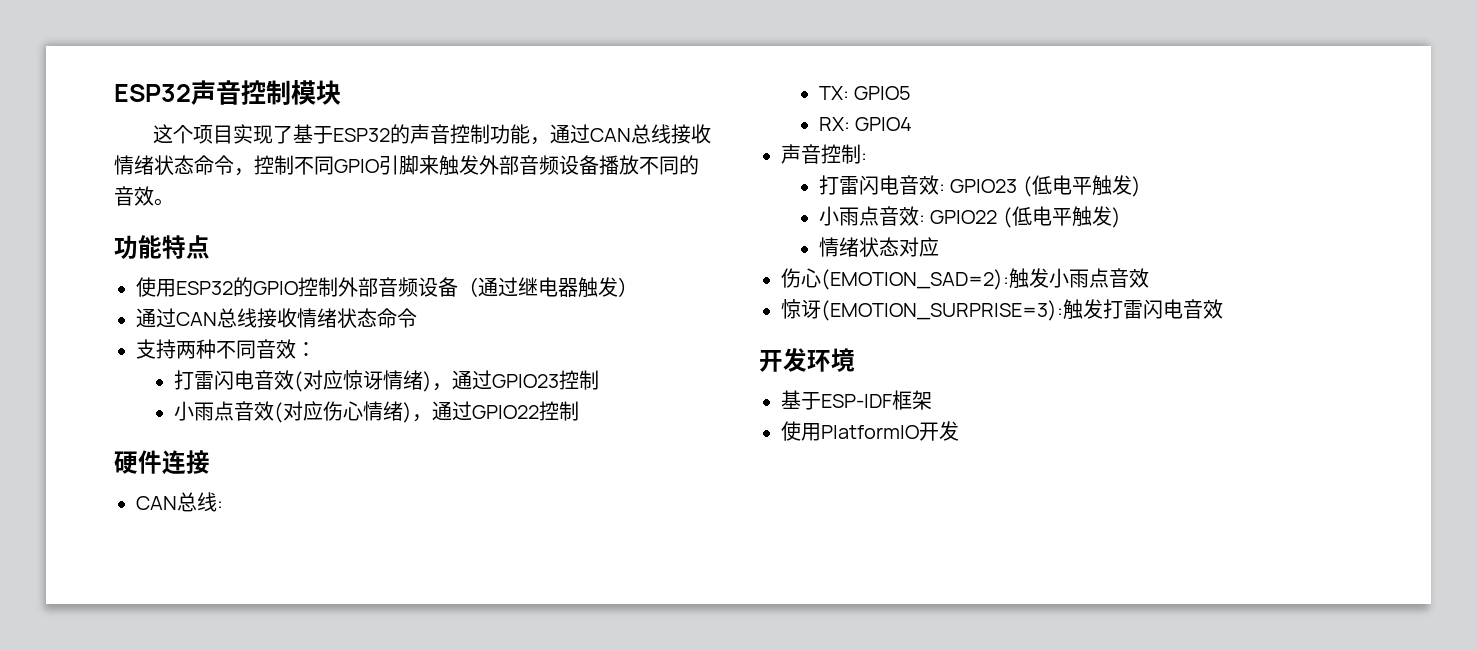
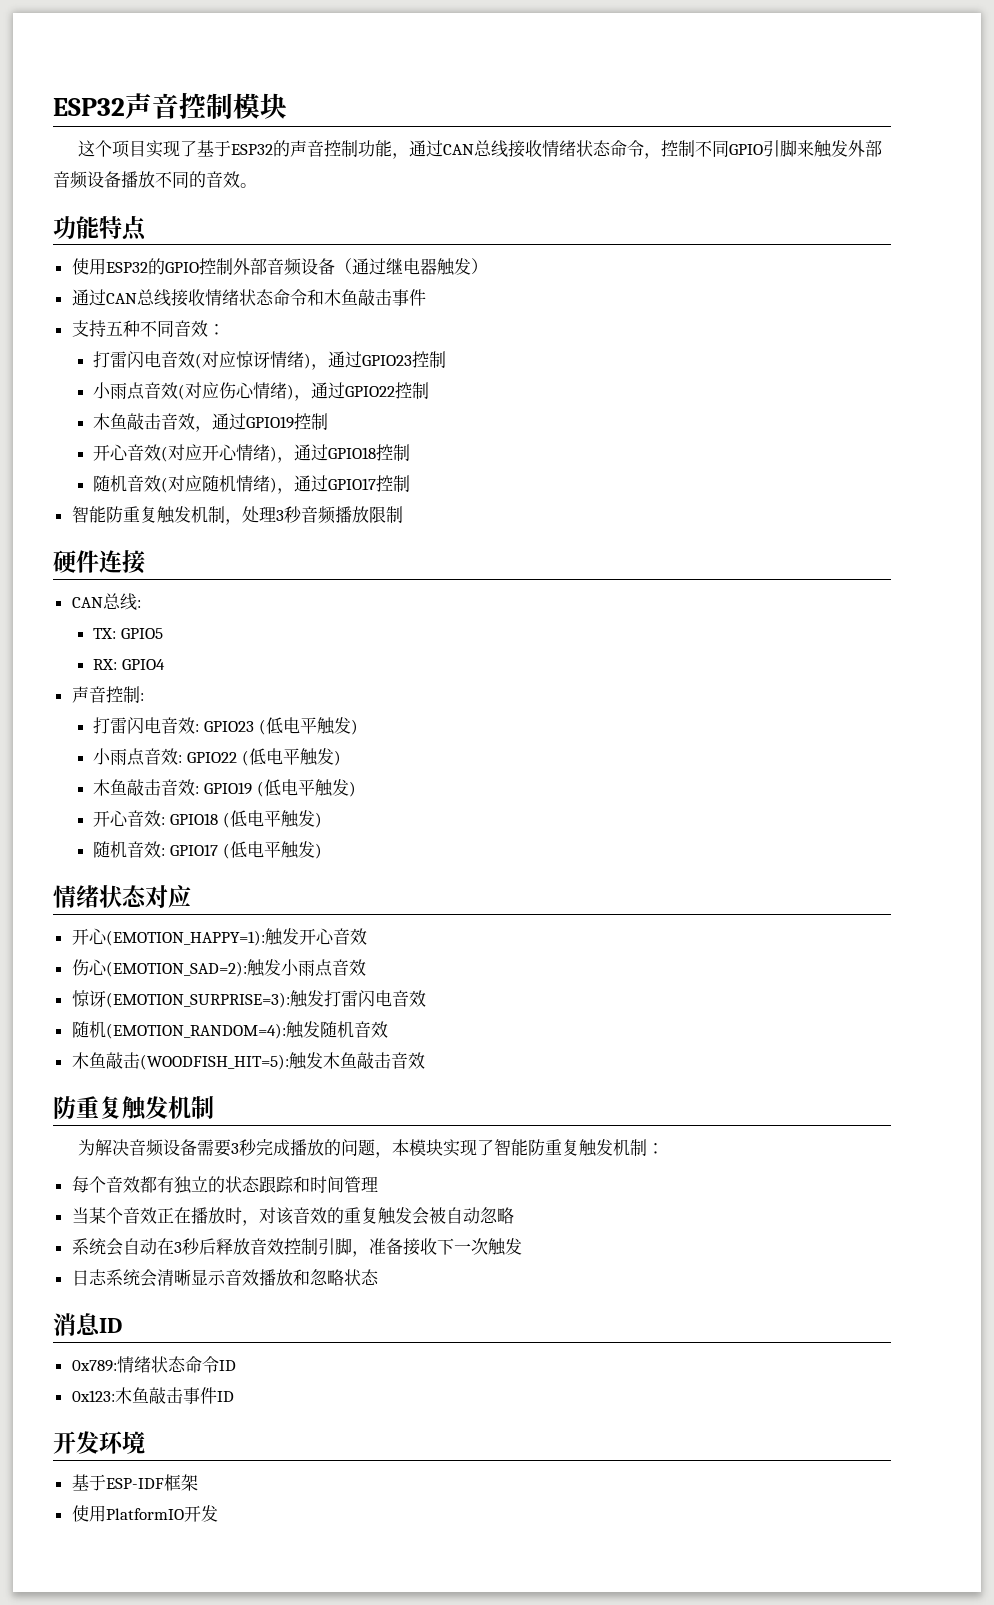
  使用ESP32的GPIO控制外部音频设备（通过继电器触发）
- 通过CAN总线接收情绪状态命令
+ 通过CAN总线接收情绪状态命令和木鱼敲击事件
- 支持两种不同音效：
+ 支持五种不同音效：
+ 木鱼敲击音效，通过GPIO19控制
+ 开心音效(对应开心情绪)，通过GPIO18控制
+ 随机音效(对应随机情绪)，通过GPIO17控制
+ 智能防重复触发机制，处理3秒音频播放限制
+ 木鱼敲击音效: GPIO19 (低电平触发)
+ 开心音效: GPIO18 (低电平触发)
+ 随机音效: GPIO17 (低电平触发)
  情绪状态对应
+ 开心(EMOTION_HAPPY=1):触发开心音效
+ 随机(EMOTION_RANDOM=4):触发随机音效
+ 木鱼敲击(WOODFISH_HIT=5):触发木鱼敲击音效
+ 防重复触发机制
+ 为解决音频设备需要3秒完成播放的问题，本模块实现了智能防重复触发机制：
+ 每个音效都有独立的状态跟踪和时间管理
+ 当某个音效正在播放时，对该音效的重复触发会被自动忽略
+ 系统会自动在3秒后释放音效控制引脚，准备接收下一次触发
+ 日志系统会清晰显示音效播放和忽略状态
+ 消息ID
+ 0x789:情绪状态命令ID
+ 0x123:木鱼敲击事件ID

